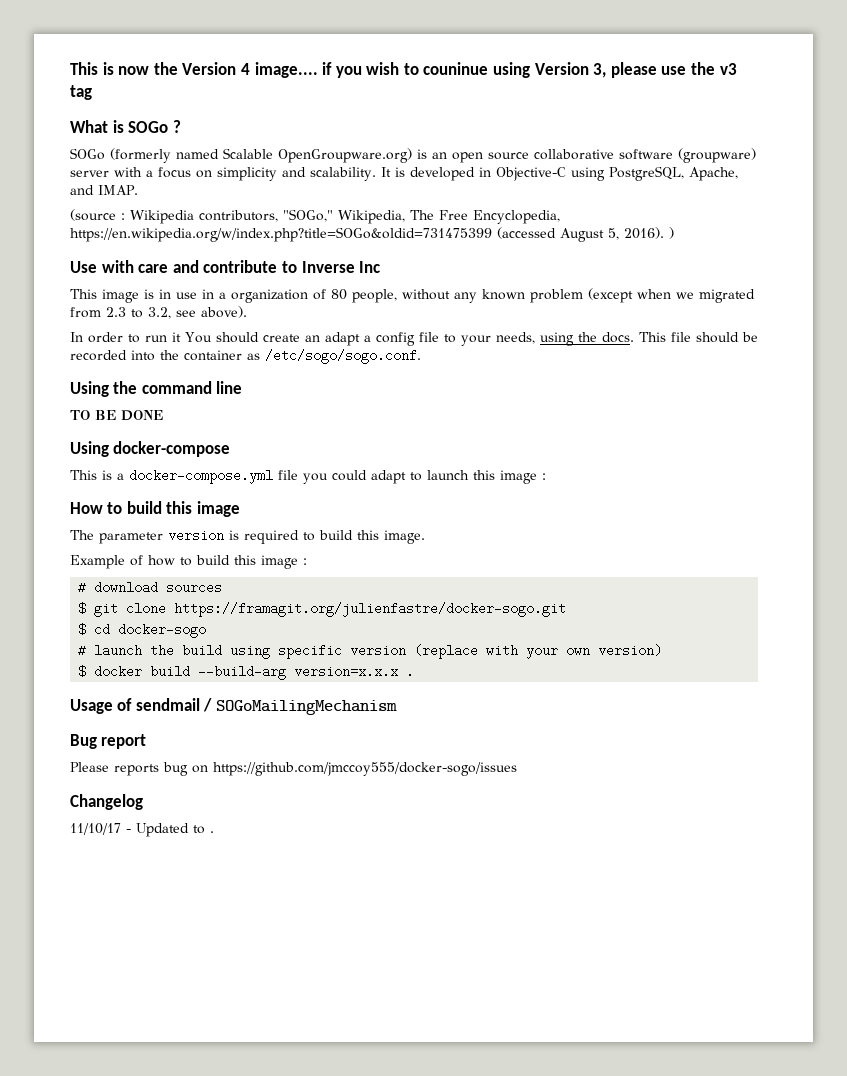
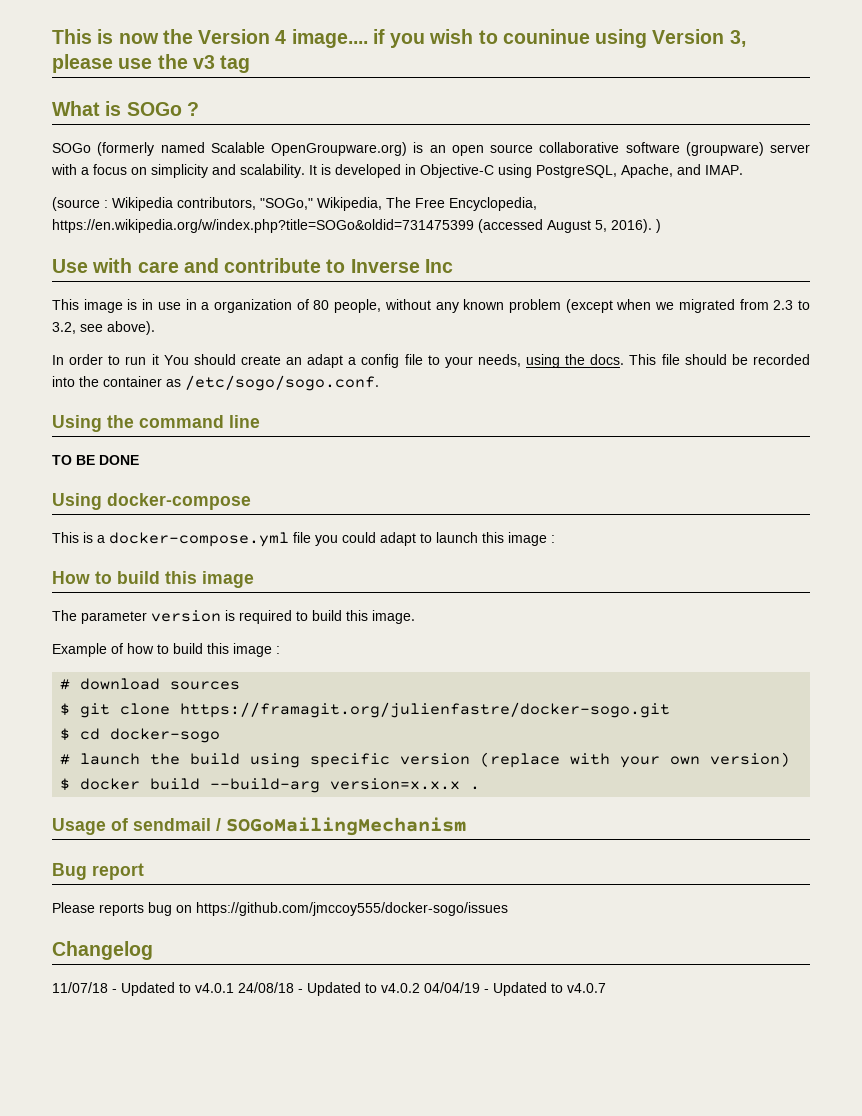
- 11/10/17 - Updated to .
+ 11/07/18 - Updated to v4.0.1 24/08/18 - Updated to v4.0.2 04/04/19 - Updated to v4.0.7

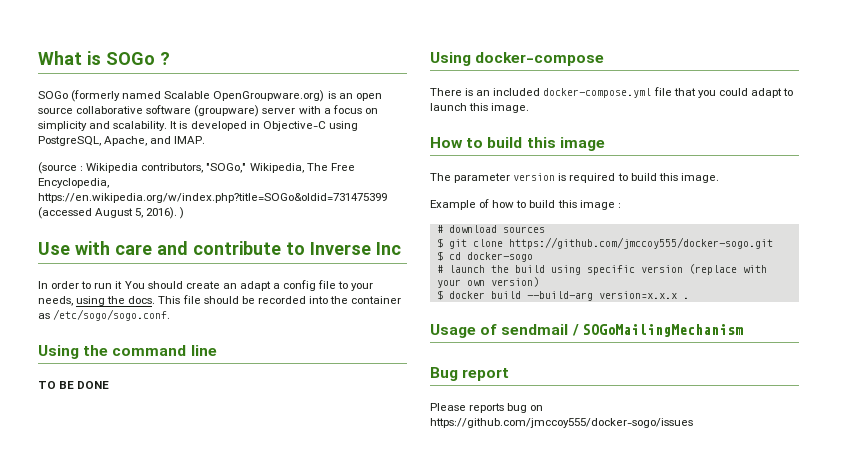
- This is now the Version 4 image.... if you wish to couninue using Version 3, please use the v3 tag
- This image is in use in a organization of 80 people, without any known problem (except when we migrated from 2.3 to 3.2, see above).
- This is a docker-compose.yml file you could adapt to launch this image :
+ There is an included docker-compose.yml file that you could adapt to launch this image.
- $ git clone https://framagit.org/julienfastre/docker-sogo.git
+ $ git clone https://github.com/jmccoy555/docker-sogo.git
- Changelog
- 11/07/18 - Updated to v4.0.1 24/08/18 - Updated to v4.0.2 04/04/19 - Updated to v4.0.7

